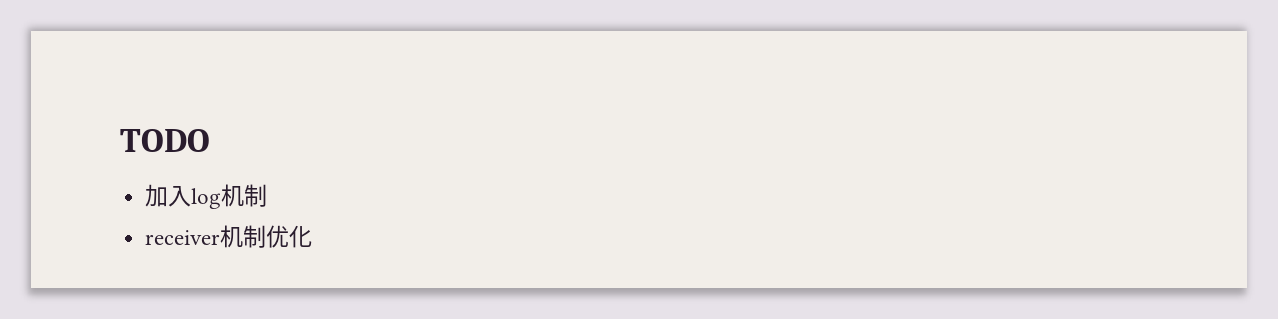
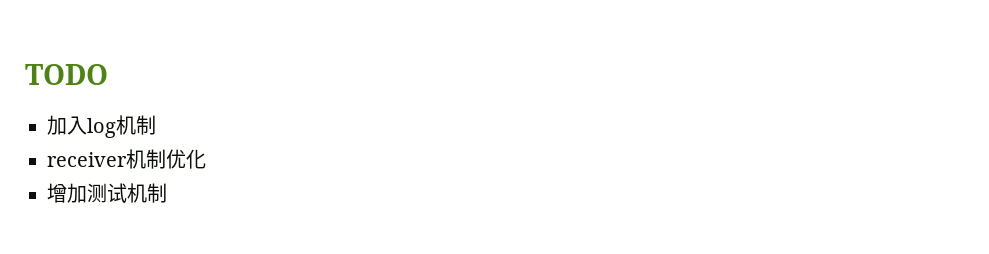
+ 增加测试机制

